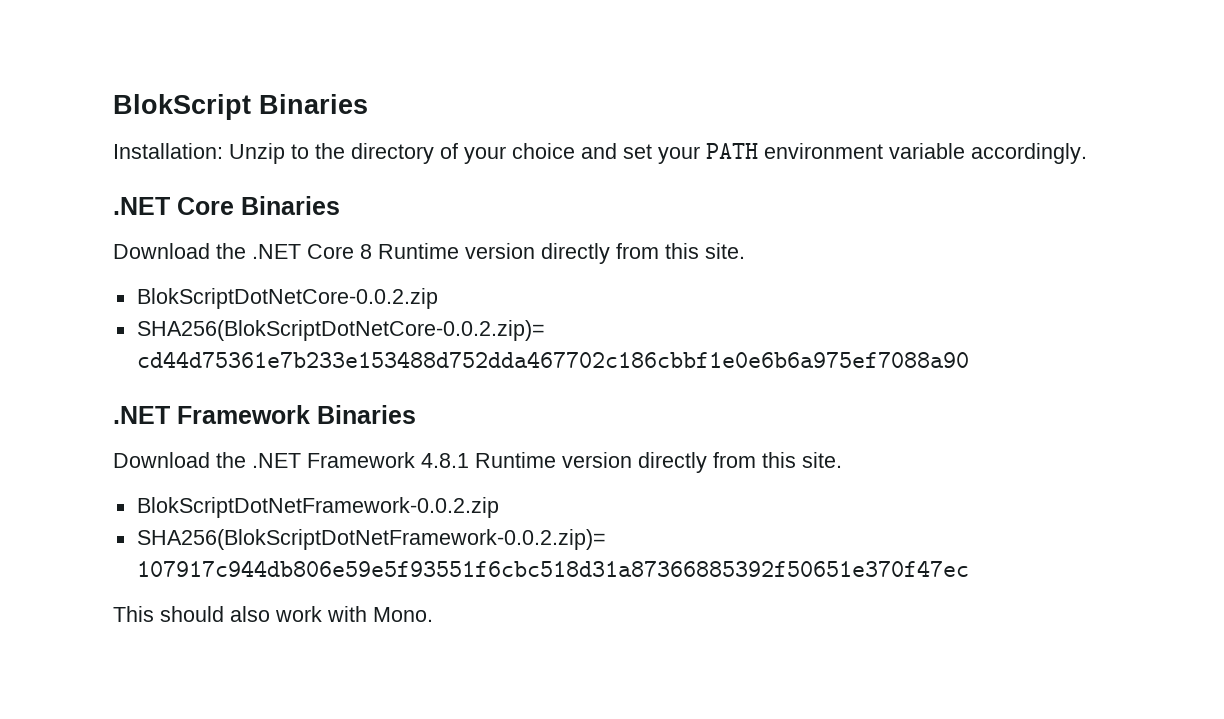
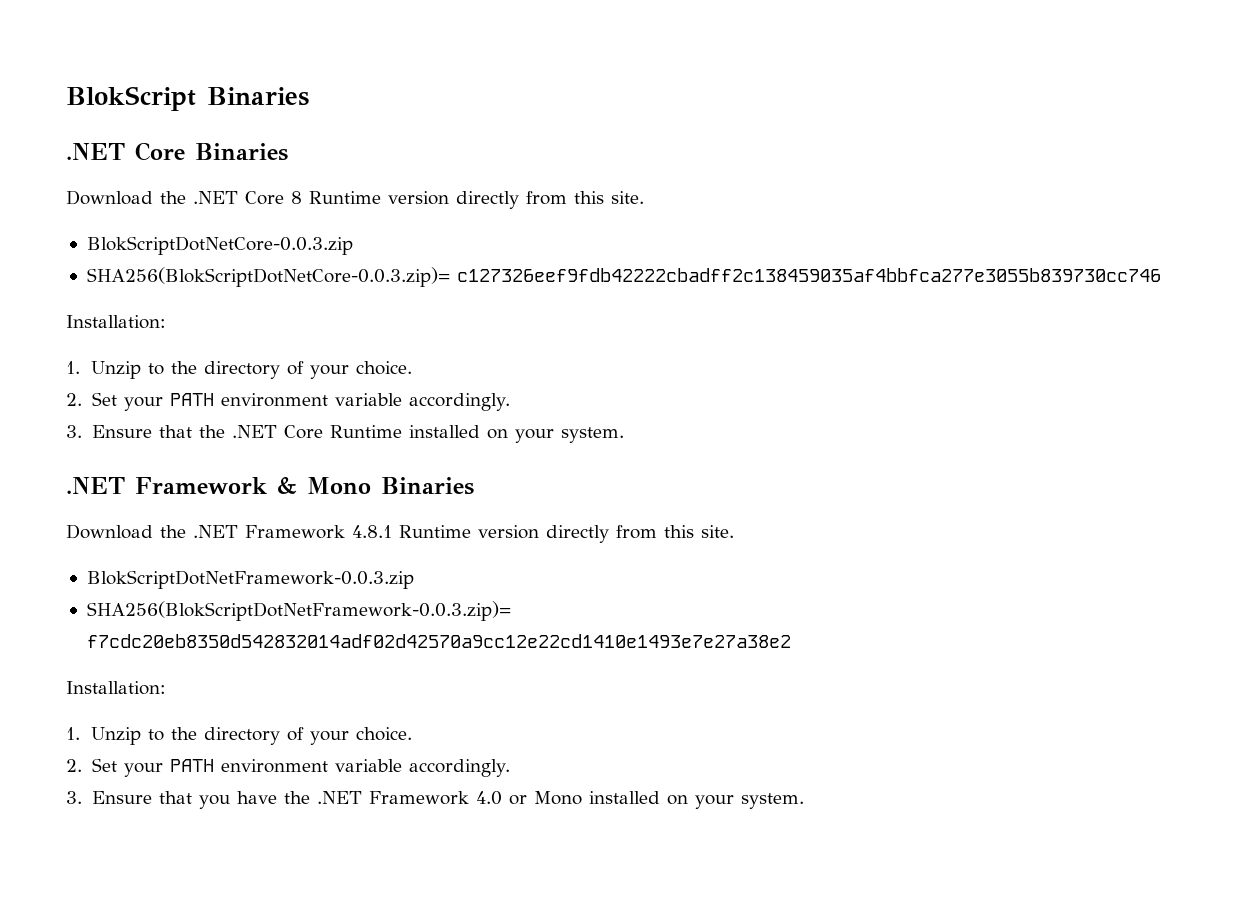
- Installation: Unzip to the directory of your choice and set your PATH environment variable accordingly.
- BlokScriptDotNetCore-0.0.2.zip
- SHA256(BlokScriptDotNetCore-0.0.2.zip)= cd44d75361e7b233e153488d752dda467702c186cbbf1e0e6b6a975ef7088a90
- .NET Framework Binaries
+ BlokScriptDotNetCore-0.0.3.zip
+ SHA256(BlokScriptDotNetCore-0.0.3.zip)= c127326eef9fdb42222cbadff2c138459035af4bbfca277e3055b839730cc746
+ Installation:
+ 1. Unzip to the directory of your choice.
+ 2. Set your PATH environment variable accordingly.
+ 3. Ensure that the .NET Core Runtime installed on your system.
+ .NET Framework & Mono Binaries
- BlokScriptDotNetFramework-0.0.2.zip
- SHA256(BlokScriptDotNetFramework-0.0.2.zip)= 107917c944db806e59e5f93551f6cbc518d31a87366885392f50651e370f47ec
- This should also work with Mono.
+ BlokScriptDotNetFramework-0.0.3.zip
+ SHA256(BlokScriptDotNetFramework-0.0.3.zip)= f7cdc20eb8350d542832014adf02d42570a9cc12e22cd1410e1493e7e27a38e2
+ Installation:
+ 1. Unzip to the directory of your choice.
+ 2. Set your PATH environment variable accordingly.
+ 3. Ensure that you have the .NET Framework 4.0 or Mono installed on your system.

